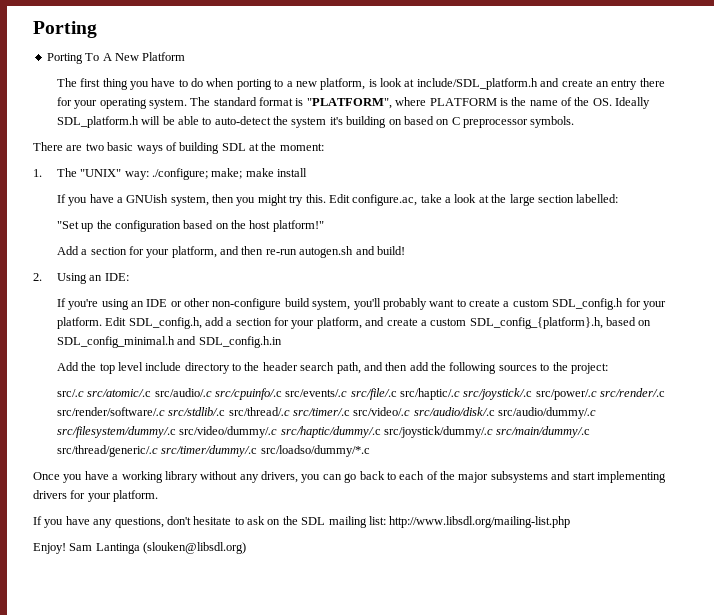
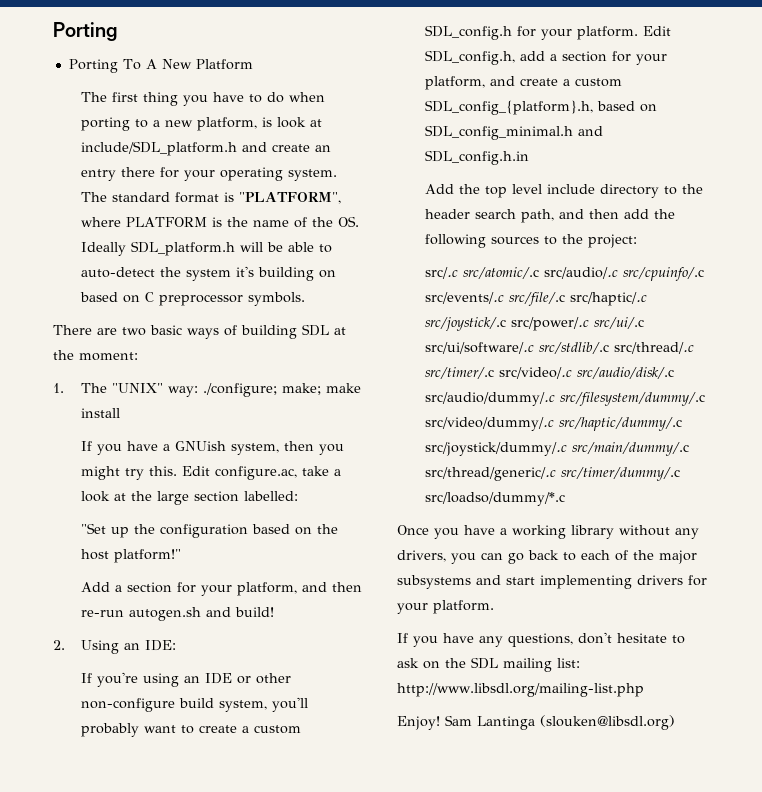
- src/.c src/atomic/.c src/audio/.c src/cpuinfo/.c src/events/.c src/file/.c src/haptic/.c src/joystick/.c src/power/.c src/render/.c src/render/software/.c src/stdlib/.c src/thread/.c src/timer/.c src/video/.c src/audio/disk/.c src/audio/dummy/.c src/filesystem/dummy/.c src/video/dummy/.c src/haptic/dummy/.c src/joystick/dummy/.c src/main/dummy/.c src/thread/generic/.c src/timer/dummy/.c src/loadso/dummy/*.c
+ src/.c src/atomic/.c src/audio/.c src/cpuinfo/.c src/events/.c src/file/.c src/haptic/.c src/joystick/.c src/power/.c src/ui/.c src/ui/software/.c src/stdlib/.c src/thread/.c src/timer/.c src/video/.c src/audio/disk/.c src/audio/dummy/.c src/filesystem/dummy/.c src/video/dummy/.c src/haptic/dummy/.c src/joystick/dummy/.c src/main/dummy/.c src/thread/generic/.c src/timer/dummy/.c src/loadso/dummy/*.c

